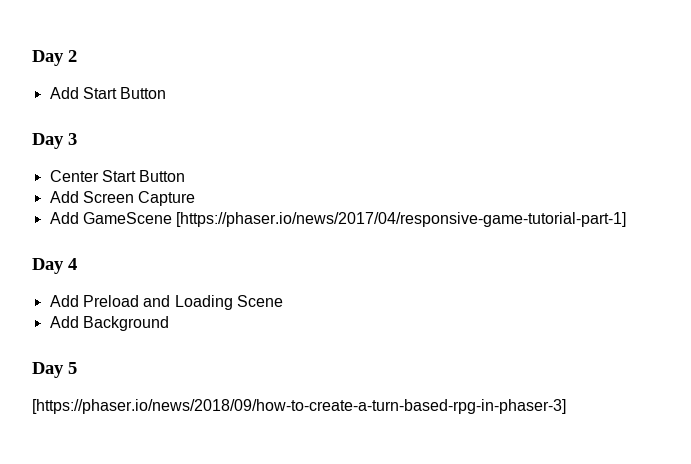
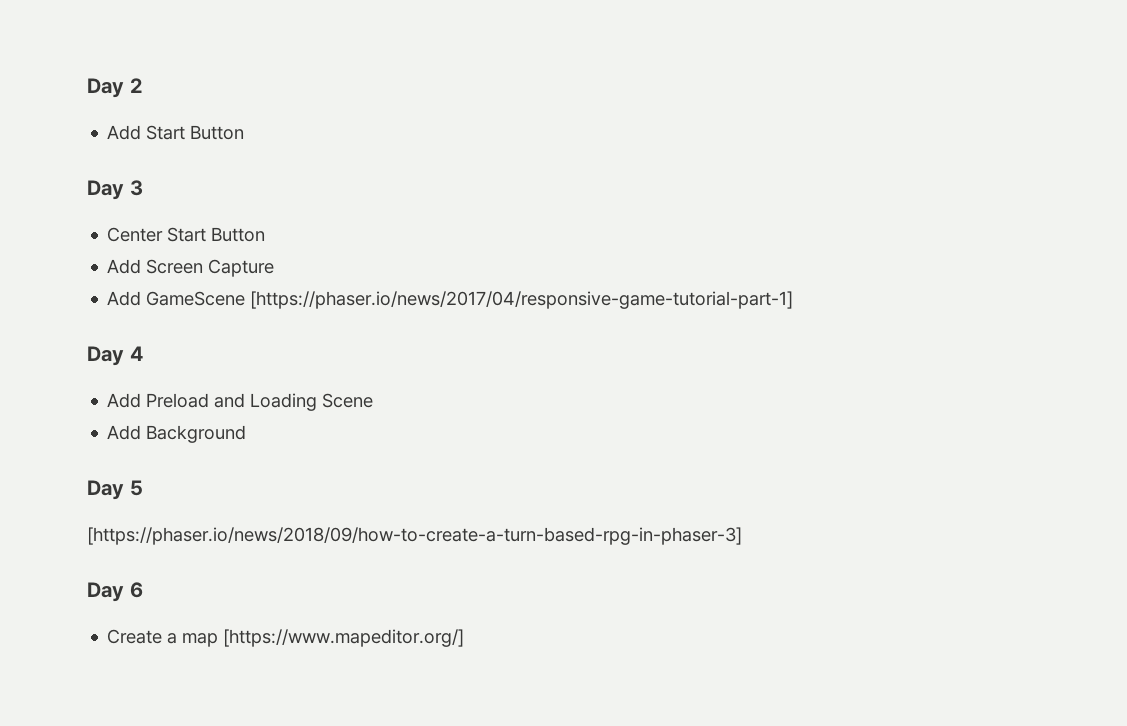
+ Day 6
+ Create a map [https://www.mapeditor.org/]

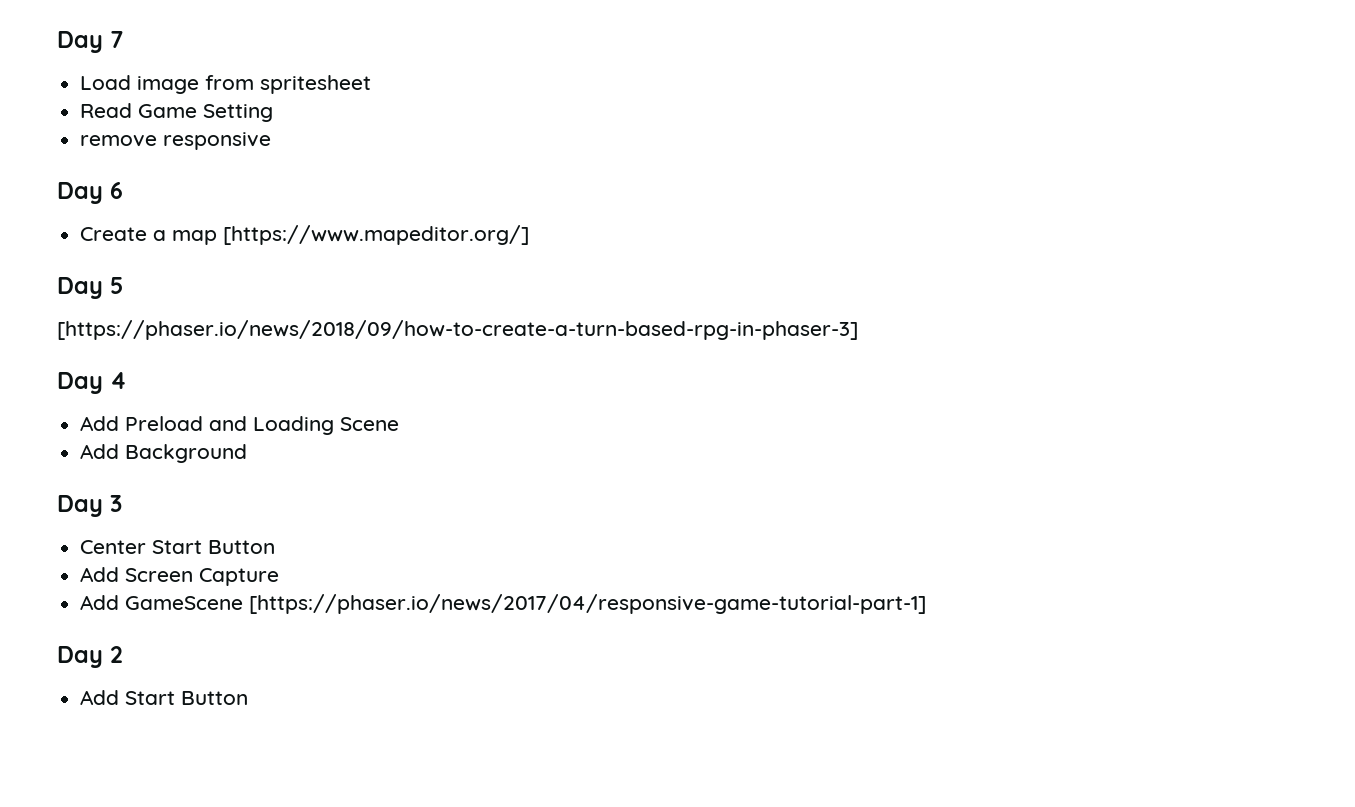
- Day 2
- Add Start Button
+ Day 7
+ Load image from spritesheet
+ Read Game Setting
+ remove responsive
+ Day 6
+ Create a map [https://www.mapeditor.org/]
+ Day 5
+ [https://phaser.io/news/2018/09/how-to-create-a-turn-based-rpg-in-phaser-3]
+ Day 4
+ Add Preload and Loading Scene
+ Add Background
- Day 4
- Add Preload and Loading Scene
- Add Background
- Day 5
- [https://phaser.io/news/2018/09/how-to-create-a-turn-based-rpg-in-phaser-3]
- Day 6
- Create a map [https://www.mapeditor.org/]
+ Day 2
+ Add Start Button

